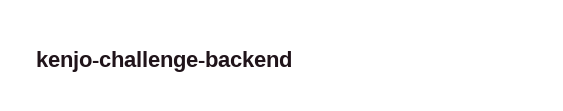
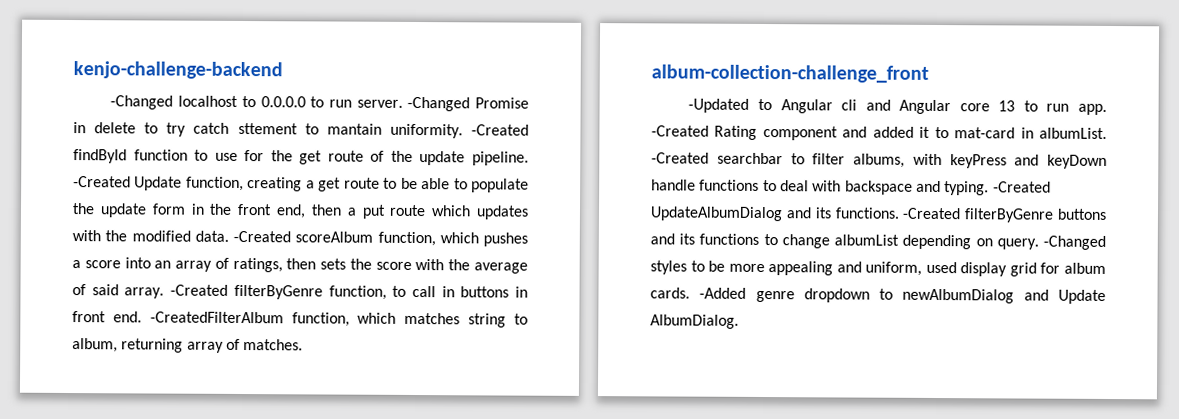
+ -Changed localhost to 0.0.0.0 to run server. -Changed Promise in delete to try catch sttement to mantain uniformity. -Created findById function to use for the get route of the update pipeline. -Created Update function, creating a get route to be able to populate the update form in the front end, then a put route which updates with the modified data. -Created scoreAlbum function, which pushes a score into an array of ratings, then sets the score with the average of said array. -Created filterByGenre function, to call in buttons in front end. -CreatedFilterAlbum function, which matches string to album, returning array of matches.
+ album-collection-challenge_front
+ -Updated to Angular cli and Angular core 13 to run app. -Created Rating component and added it to mat-card in albumList. -Created searchbar to filter albums, with keyPress and keyDown handle functions to deal with backspace and typing. -Created UpdateAlbumDialog and its functions. -Created filterByGenre buttons and its functions to change albumList depending on query. -Changed styles to be more appealing and uniform, used display grid for album cards. -Added genre dropdown to newAlbumDialog and Update AlbumDialog.

